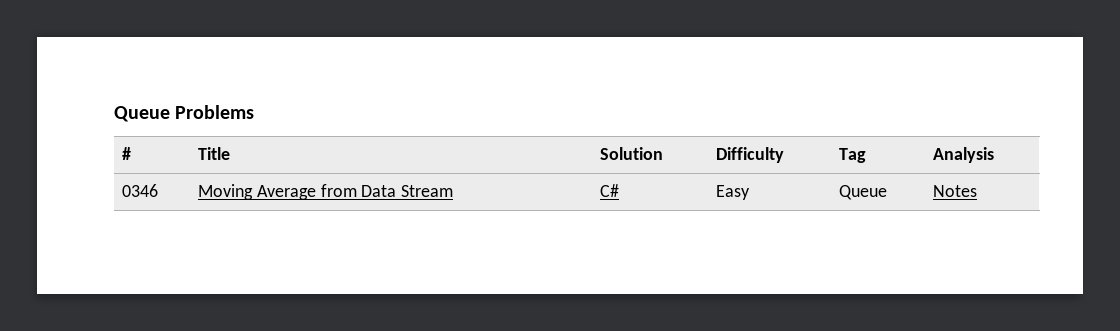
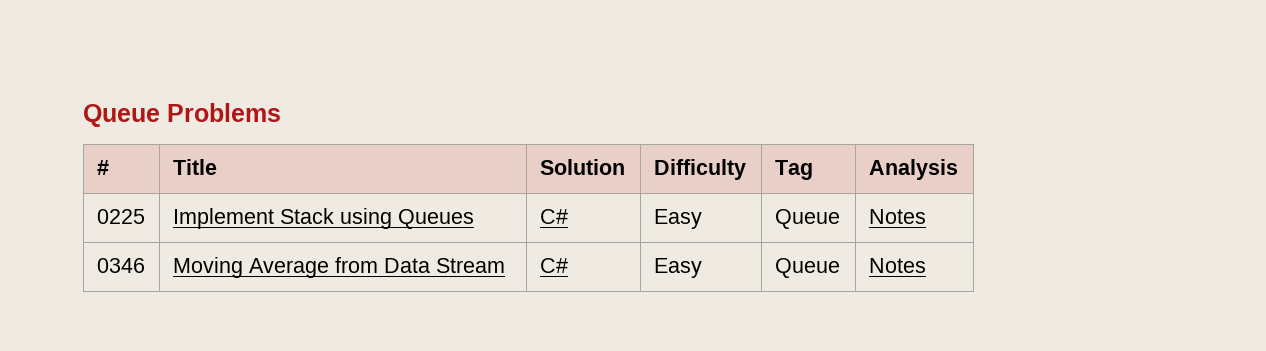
+ 0225 | Implement Stack using Queues | C# | Easy | Queue | Notes

